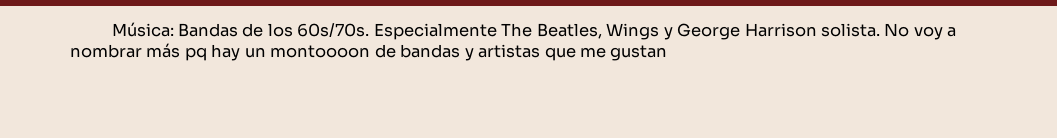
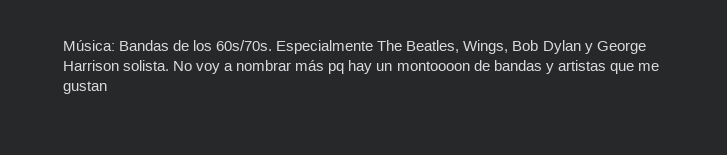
- Especialmente The Beatles, Wings y George Harrison solista.
+ Especialmente The Beatles, Wings, Bob Dylan y George Harrison solista.

